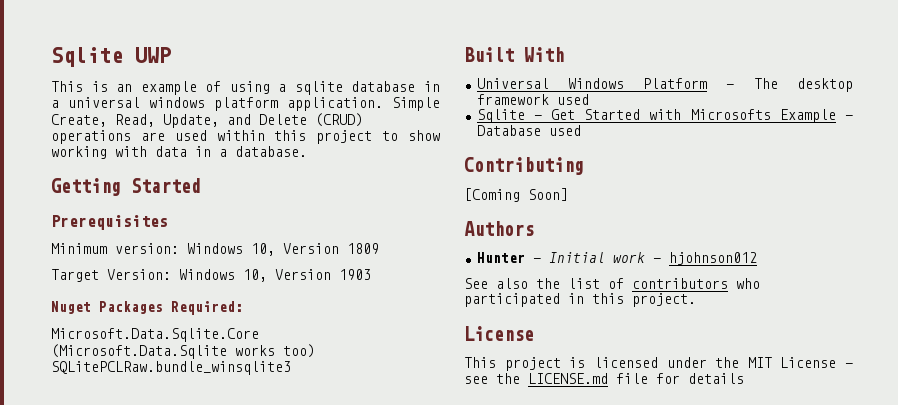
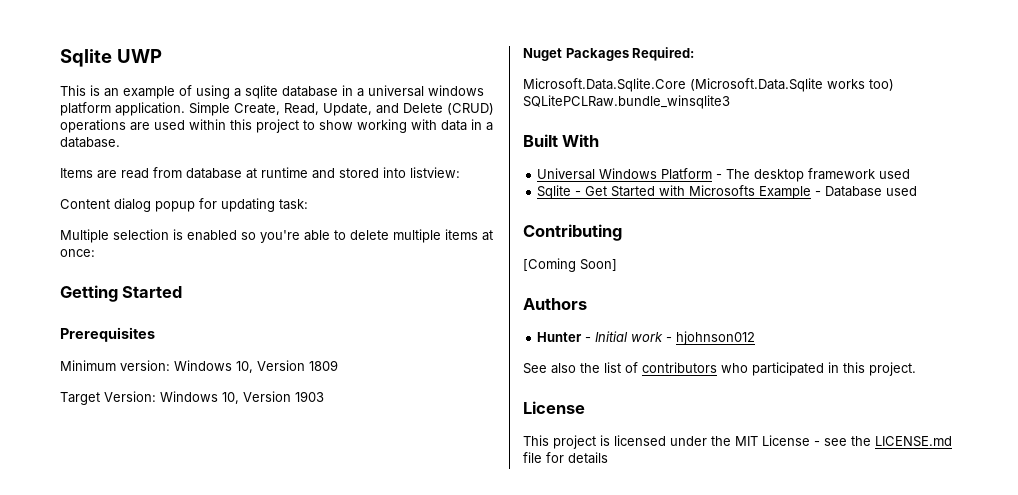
+ Items are read from database at runtime and stored into listview:
+ Content dialog popup for updating task:
+ Multiple selection is enabled so you're able to delete multiple items at once:

